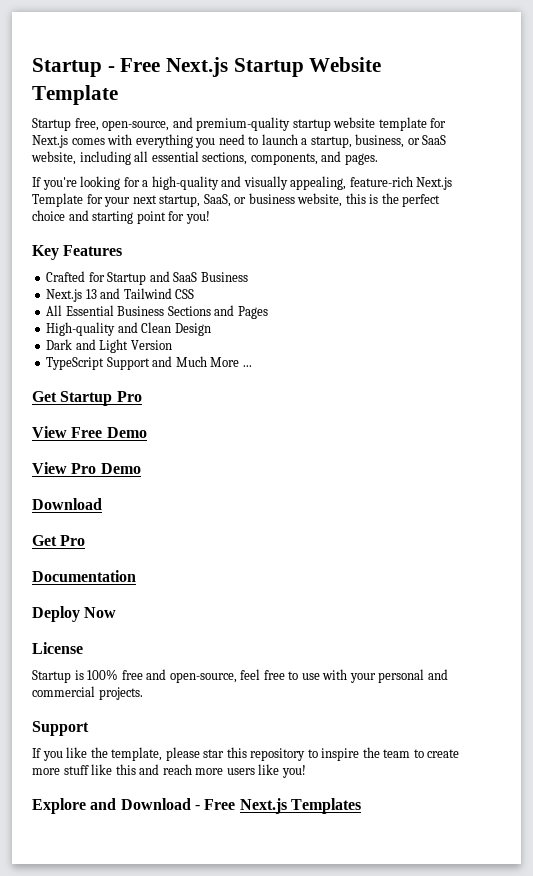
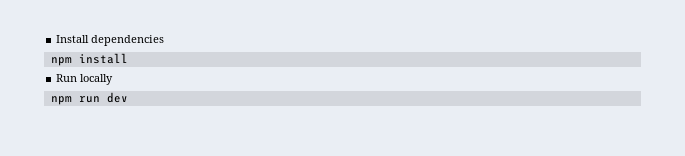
- Startup - Free Next.js Startup Website Template
- Startup free, open-source, and premium-quality startup website template for Next.js comes with everything you need to launch a startup, business, or SaaS website, including all essential sections, components, and pages.
- If you're looking for a high-quality and visually appealing, feature-rich Next.js Template for your next startup, SaaS, or business website, this is the perfect choice and starting point for you!
- Key Features
- Crafted for Startup and SaaS Business
- Next.js 13 and Tailwind CSS
- All Essential Business Sections and Pages
- High-quality and Clean Design
- Dark and Light Version
- TypeScript Support and Much More ...
- Get Startup Pro
- View Free Demo
- View Pro Demo
- Download
- Get Pro
- Documentation
- Deploy Now
- License
- Startup is 100% free and open-source, feel free to use with your personal and commercial projects.
- Support
- If you like the template, please star this repository to inspire the team to create more stuff like this and reach more users like you!
- Explore and Download - Free Next.js Templates
+ Install dependencies
+ npm install
+ Run locally
+ npm run dev

